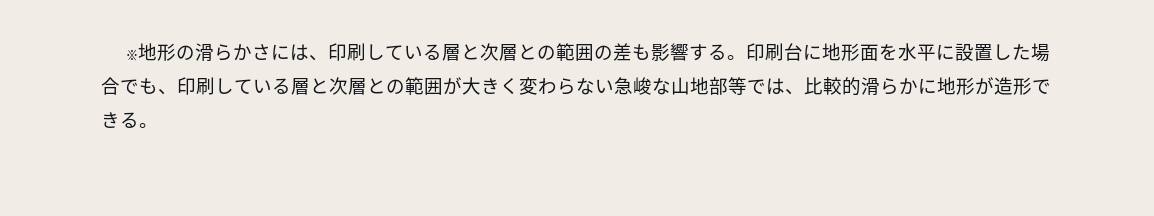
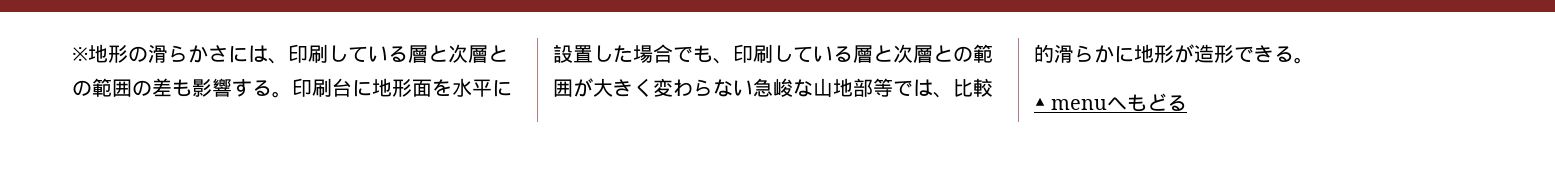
+ ▲ menuへもどる

